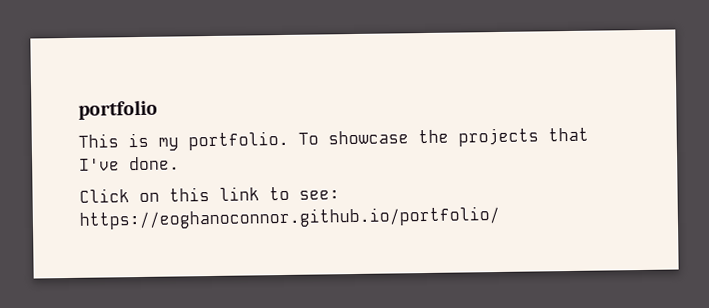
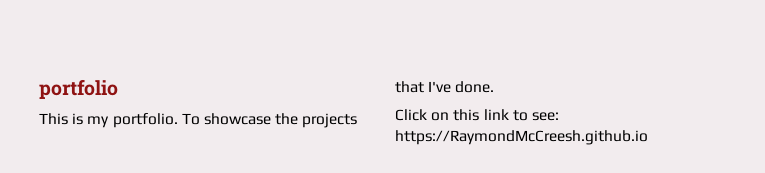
- Click on this link to see: https://eoghanoconnor.github.io/portfolio/
+ Click on this link to see: https://RaymondMcCreesh.github.io

